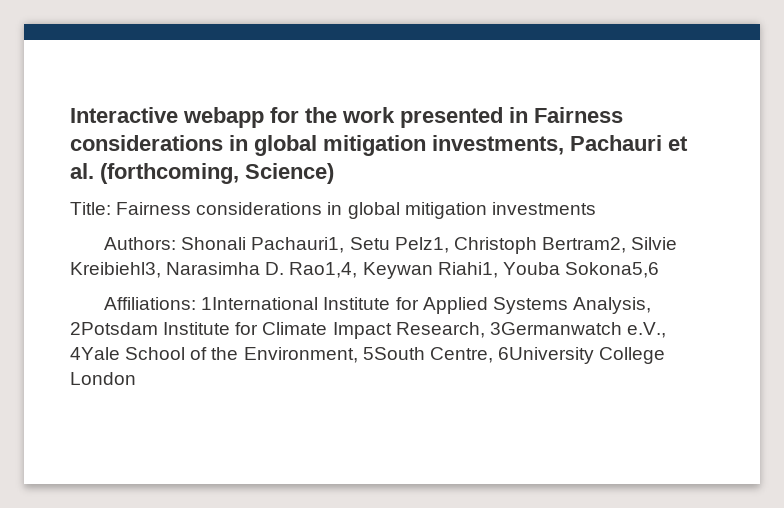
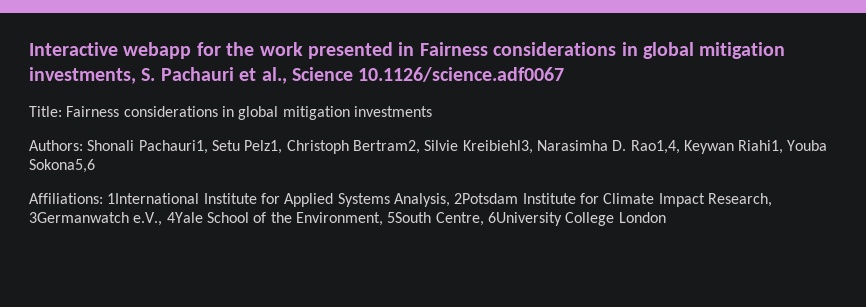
- Interactive webapp for the work presented in Fairness considerations in global mitigation investments, Pachauri et al. (forthcoming, Science)
+ Interactive webapp for the work presented in Fairness considerations in global mitigation investments, S. Pachauri et al., Science 10.1126/science.adf0067

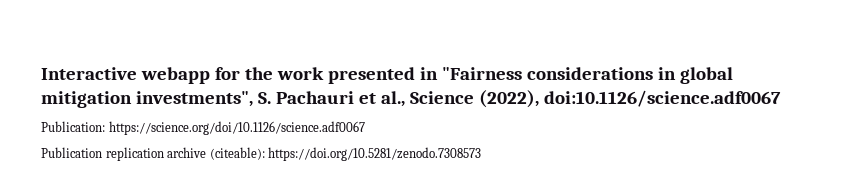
- Interactive webapp for the work presented in Fairness considerations in global mitigation investments, S. Pachauri et al., Science 10.1126/science.adf0067
- Title: Fairness considerations in global mitigation investments
- Authors: Shonali Pachauri1, Setu Pelz1, Christoph Bertram2, Silvie Kreibiehl3, Narasimha D. Rao1,4, Keywan Riahi1, Youba Sokona5,6
- Affiliations: 1International Institute for Applied Systems Analysis, 2Potsdam Institute for Climate Impact Research, 3Germanwatch e.V., 4Yale School of the Environment, 5South Centre, 6University College London
+ Interactive webapp for the work presented in "Fairness considerations in global mitigation investments", S. Pachauri et al., Science (2022), doi:10.1126/science.adf0067
+ Publication: https://science.org/doi/10.1126/science.adf0067
+ Publication replication archive (citeable): https://doi.org/10.5281/zenodo.7308573

